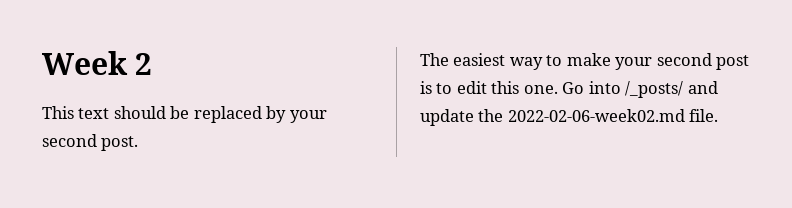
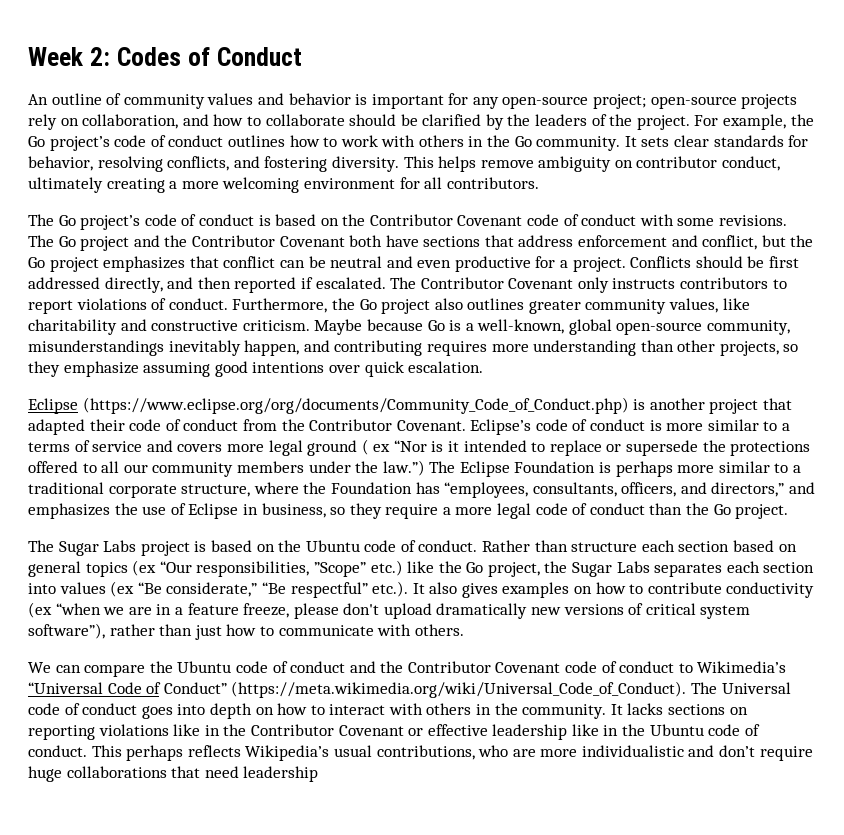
- Week 2
- This text should be replaced by your second post.
- The easiest way to make your second post is to edit this one. Go into /_posts/ and update the 2022-02-06-week02.md file.
+ Week 2: Codes of Conduct
+ An outline of community values and behavior is important for any open-source project; open-source projects rely on collaboration, and how to collaborate should be clarified by the leaders of the project. For example, the Go project’s code of conduct outlines how to work with others in the Go community. It sets clear standards for behavior, resolving conflicts, and fostering diversity. This helps remove ambiguity on contributor conduct, ultimately creating a more welcoming environment for all contributors.
+ The Go project’s code of conduct is based on the Contributor Covenant code of conduct with some revisions. The Go project and the Contributor Covenant both have sections that address enforcement and conflict, but the Go project emphasizes that conflict can be neutral and even productive for a project. Conflicts should be first addressed directly, and then reported if escalated. The Contributor Covenant only instructs contributors to report violations of conduct. Furthermore, the Go project also outlines greater community values, like charitability and constructive criticism. Maybe because Go is a well-known, global open-source community, misunderstandings inevitably happen, and contributing requires more understanding than other projects, so they emphasize assuming good intentions over quick escalation.
+ Eclipse (https://www.eclipse.org/org/documents/Community_Code_of_Conduct.php) is another project that adapted their code of conduct from the Contributor Covenant. Eclipse’s code of conduct is more similar to a terms of service and covers more legal ground ( ex “Nor is it intended to replace or supersede the protections offered to all our community members under the law.”) The Eclipse Foundation is perhaps more similar to a traditional corporate structure, where the Foundation has “employees, consultants, officers, and directors,” and emphasizes the use of Eclipse in business, so they require a more legal code of conduct than the Go project.
+ The Sugar Labs project is based on the Ubuntu code of conduct. Rather than structure each section based on general topics (ex “Our responsibilities, ”Scope” etc.) like the Go project, the Sugar Labs separates each section into values (ex “Be considerate,” “Be respectful” etc.). It also gives examples on how to contribute conductivity (ex “when we are in a feature freeze, please don't upload dramatically new versions of critical system software”), rather than just how to communicate with others.
+ We can compare the Ubuntu code of conduct and the Contributor Covenant code of conduct to Wikimedia’s “Universal Code of Conduct” (https://meta.wikimedia.org/wiki/Universal_Code_of_Conduct). The Universal code of conduct goes into depth on how to interact with others in the community. It lacks sections on reporting violations like in the Contributor Covenant or effective leadership like in the Ubuntu code of conduct. This perhaps reflects Wikipedia’s usual contributions, who are more individualistic and don’t require huge collaborations that need leadership

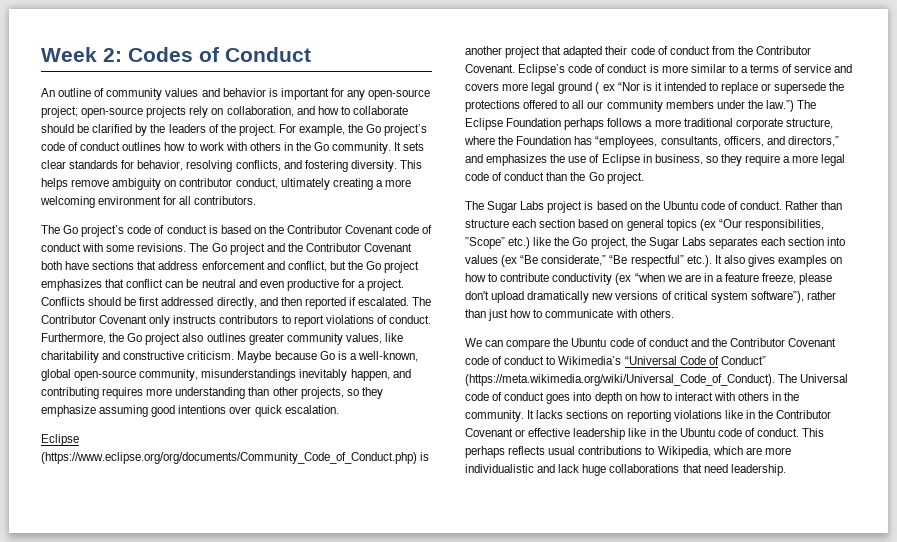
- The Eclipse Foundation is perhaps more similar to a traditional corporate structure, where the Foundation has “employees, consultants, officers, and directors,” and emphasizes the use of Eclipse in business, so they require a more legal code of conduct than the Go project.
+ The Eclipse Foundation perhaps follows a more traditional corporate structure, where the Foundation has “employees, consultants, officers, and directors,” and emphasizes the use of Eclipse in business, so they require a more legal code of conduct than the Go project.
- This perhaps reflects Wikipedia’s usual contributions, who are more individualistic and don’t require huge collaborations that need leadership
+ This perhaps reflects usual contributions to Wikipedia, which are more individualistic and lack huge collaborations that need leadership.

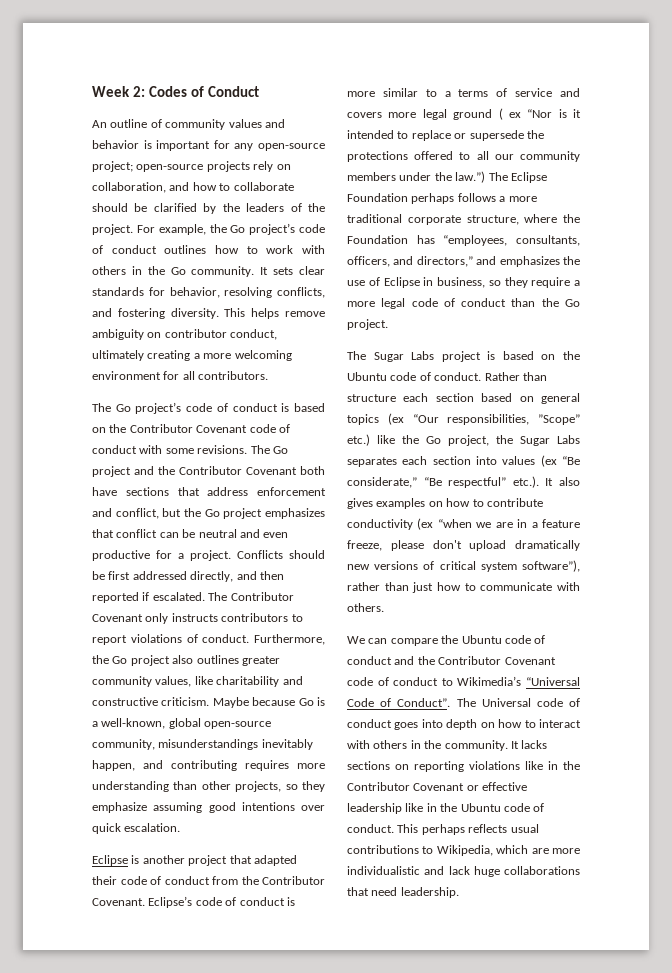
- Eclipse (https://www.eclipse.org/org/documents/Community_Code_of_Conduct.php) is another project that adapted their code of conduct from the Contributor Covenant.
+ Eclipse is another project that adapted their code of conduct from the Contributor Covenant.
- We can compare the Ubuntu code of conduct and the Contributor Covenant code of conduct to Wikimedia’s “Universal Code of Conduct” (https://meta.wikimedia.org/wiki/Universal_Code_of_Conduct). The Universal code of conduct goes into depth on how to interact with others in the community.
+ We can compare the Ubuntu code of conduct and the Contributor Covenant code of conduct to Wikimedia’s “Universal Code of Conduct”. The Universal code of conduct goes into depth on how to interact with others in the community.

